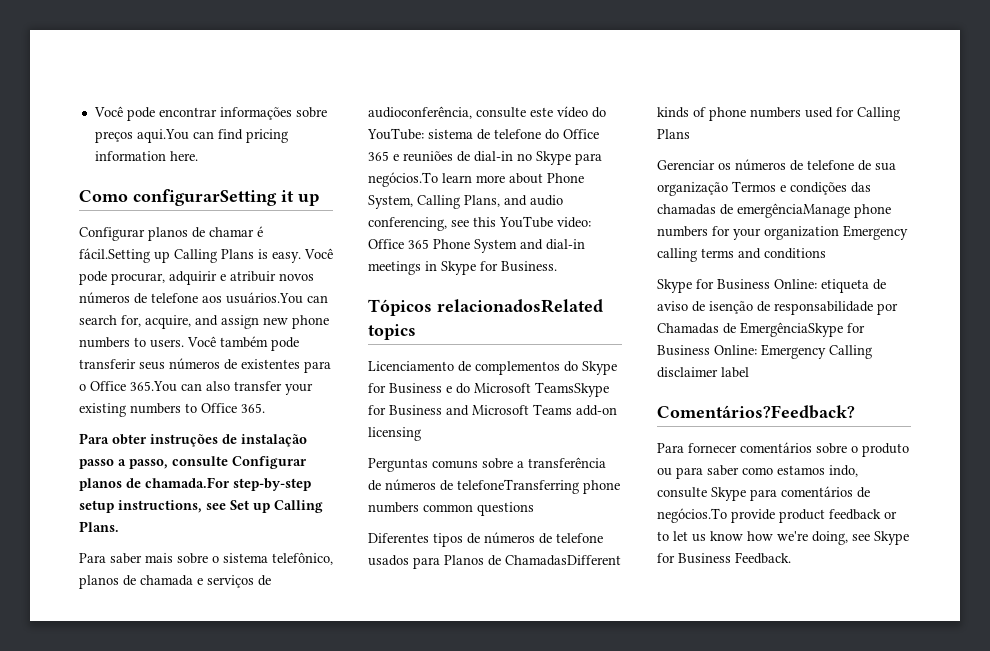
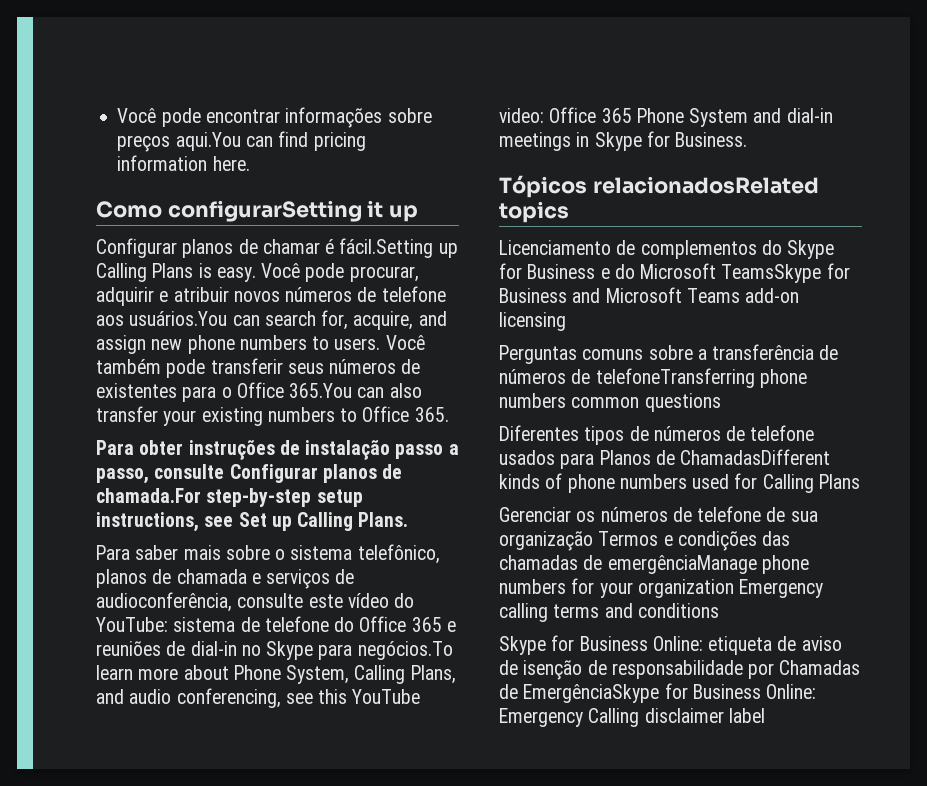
- Comentários?Feedback?
- Para fornecer comentários sobre o produto ou para saber como estamos indo, consulte Skype para comentários de negócios.To provide product feedback or to let us know how we're doing, see Skype for Business Feedback.

